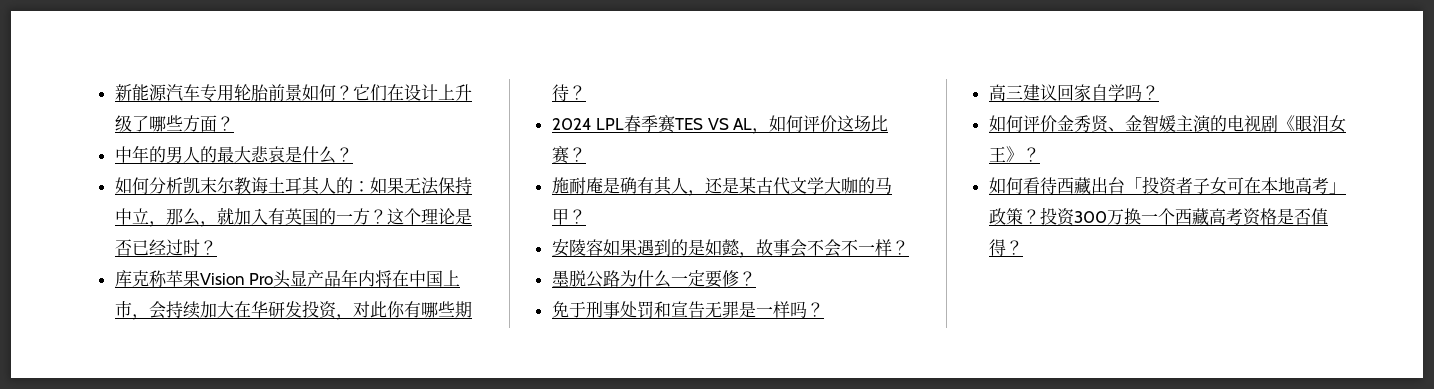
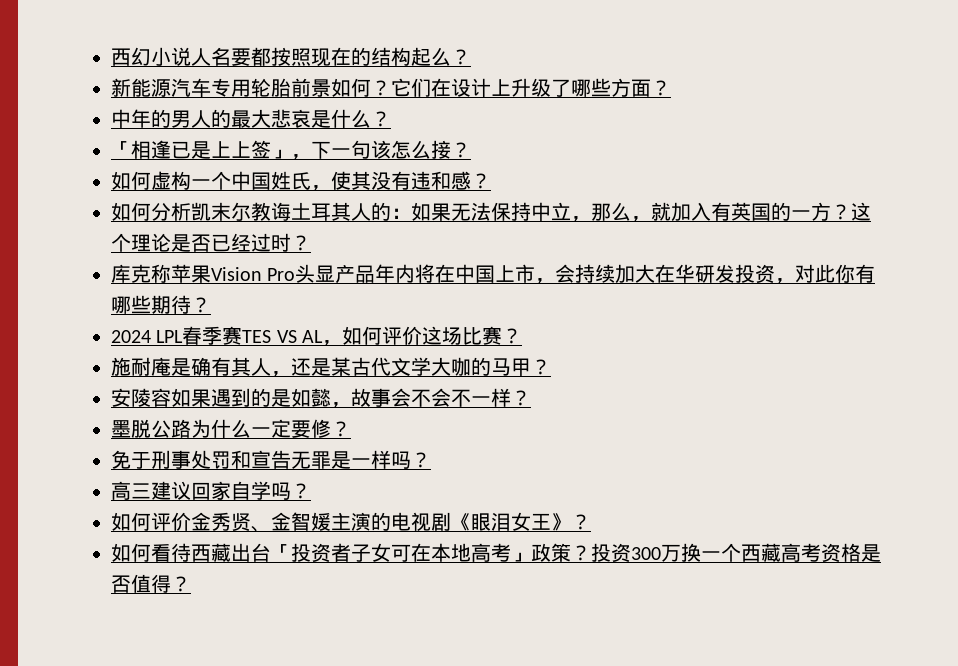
+ 西幻小说人名要都按照现在的结构起么？
+ 「相逢已是上上签」，下一句该怎么接？
+ 如何虚构一个中国姓氏，使其没有违和感？

